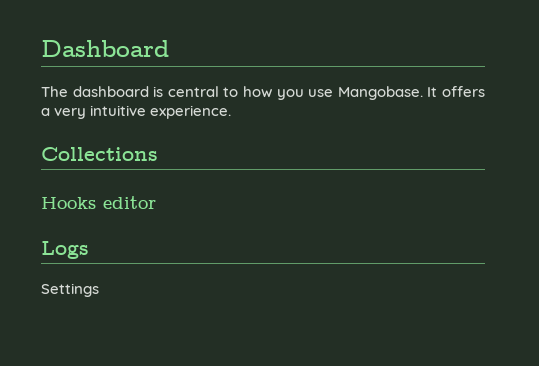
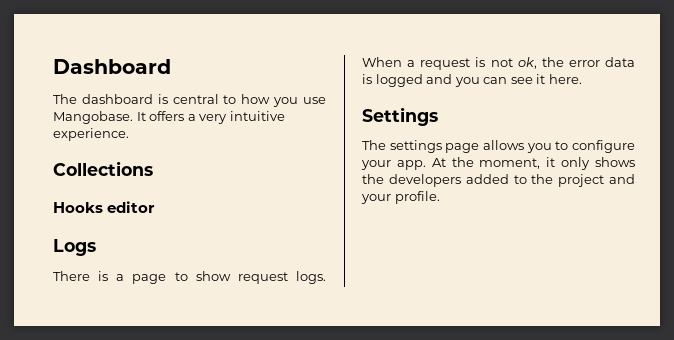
+ There is a page to show request logs. When a request is not ok, the error data is logged and you can see it here.
  Settings
+ The settings page allows you to configure your app. At the moment, it only shows the developers added to the project and your profile.

